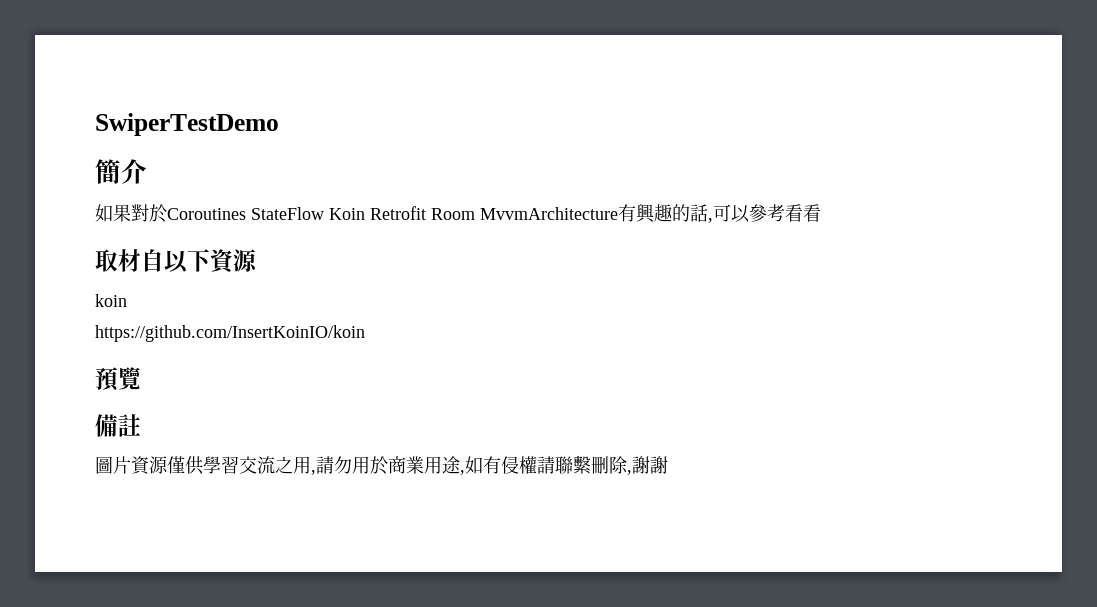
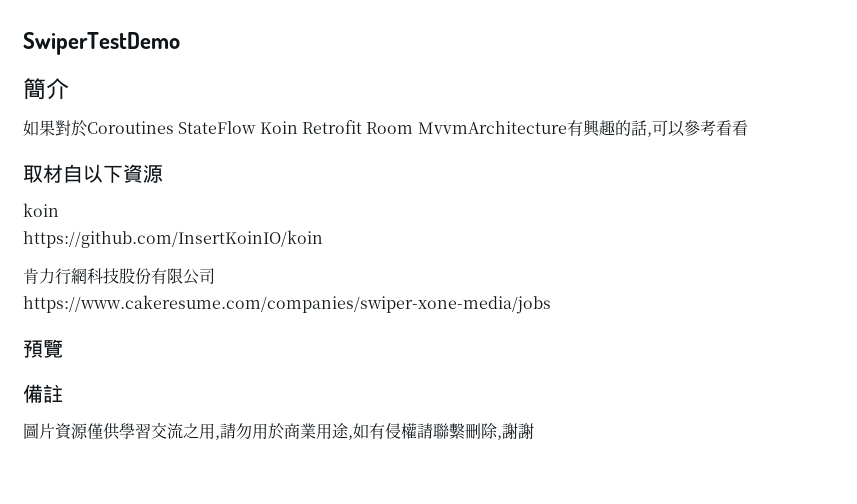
+ 肯力行網科技股份有限公司
+ https://www.cakeresume.com/companies/swiper-xone-media/jobs

